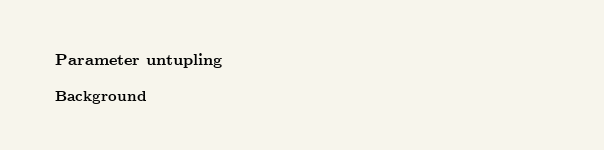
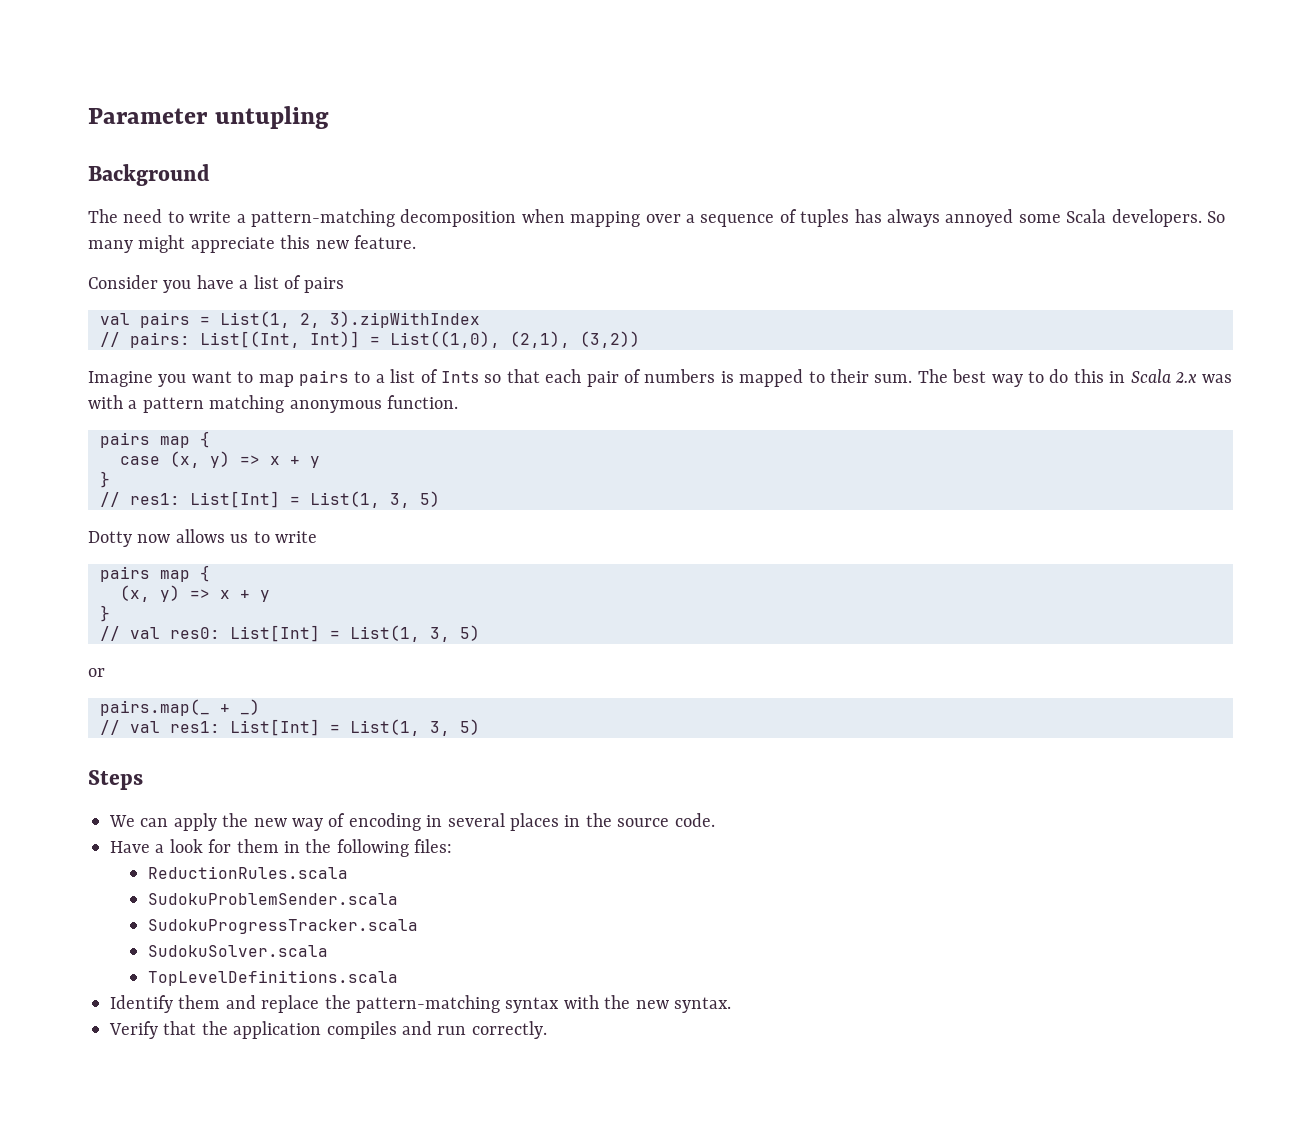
+ The need to write a pattern-matching decomposition when mapping over a sequence of tuples has always annoyed some Scala developers. So many might appreciate this new feature.
+ Consider you have a list of pairs
+ val pairs = List(1, 2, 3).zipWithIndex
+ // pairs: List[(Int, Int)] = List((1,0), (2,1), (3,2))
+ Imagine you want to map pairs to a list of Ints so that each pair of numbers is mapped to their sum. The best way to do this in Scala 2.x was with a pattern matching anonymous function.
+ pairs map {
+ case (x, y) => x + y
+ }
+ // res1: List[Int] = List(1, 3, 5)
+ Dotty now allows us to write
+ pairs map {
+ (x, y) => x + y
+ }
+ // val res0: List[Int] = List(1, 3, 5)
+ or
+ pairs.map(_ + _)
+ // val res1: List[Int] = List(1, 3, 5)
+ Steps
+ We can apply the new way of encoding in several places in the source code.
+ Have a look for them in the following files:
+ ReductionRules.scala
+ SudokuProblemSender.scala
+ SudokuProgressTracker.scala
+ SudokuSolver.scala
+ TopLevelDefinitions.scala
+ Identify them and replace the pattern-matching syntax with the new syntax.
+ Verify that the application compiles and run correctly.

